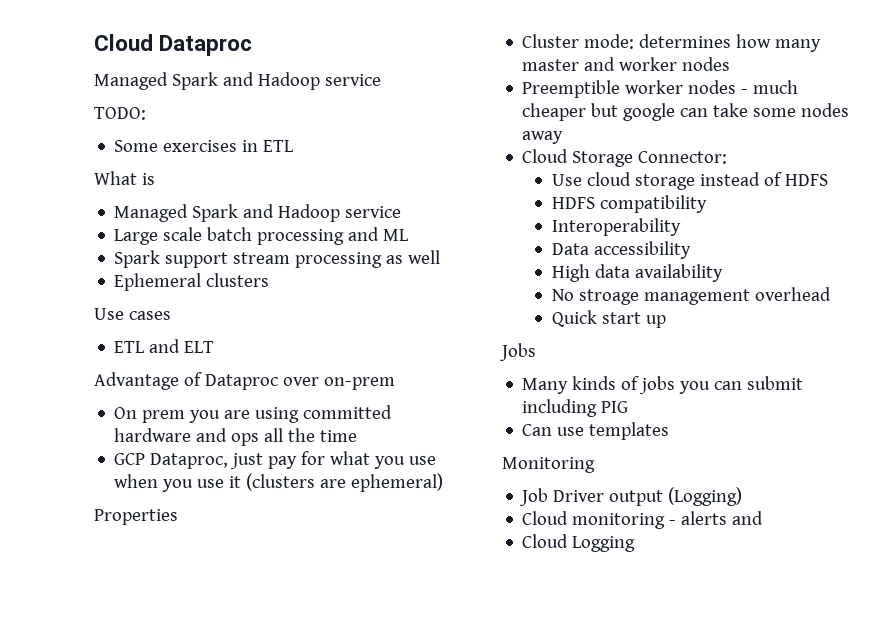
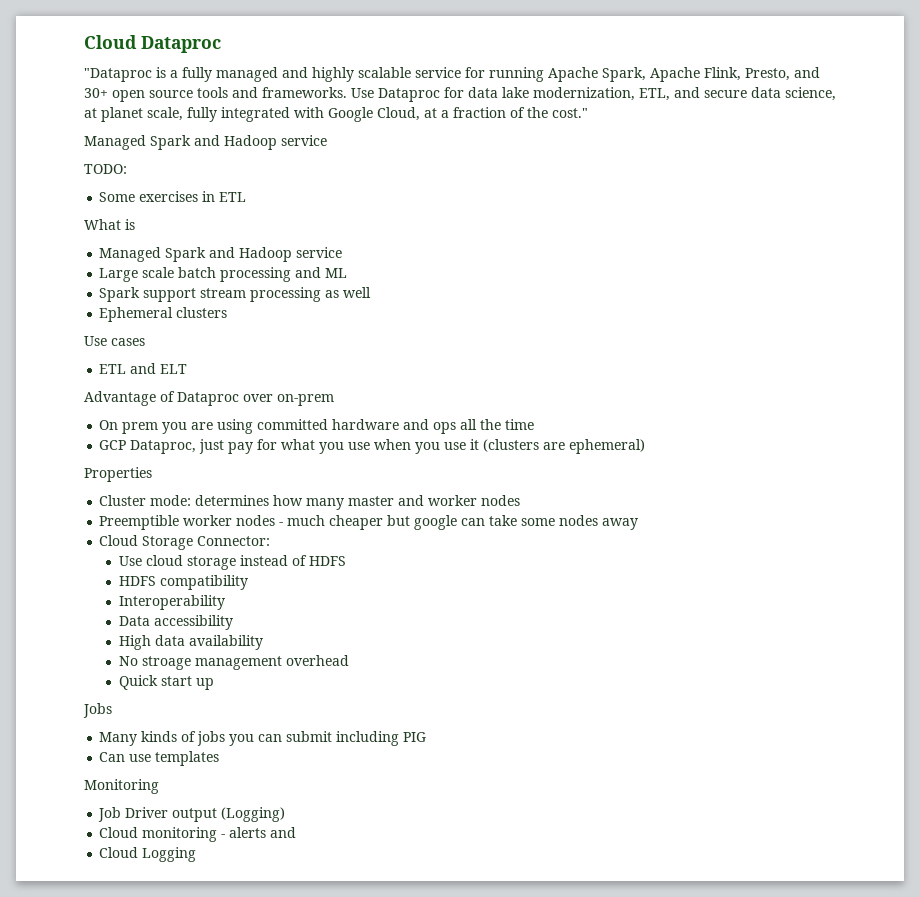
+ "Dataproc is a fully managed and highly scalable service for running Apache Spark, Apache Flink, Presto, and 30+ open source tools and frameworks. Use Dataproc for data lake modernization, ETL, and secure data science, at planet scale, fully integrated with Google Cloud, at a fraction of the cost."

